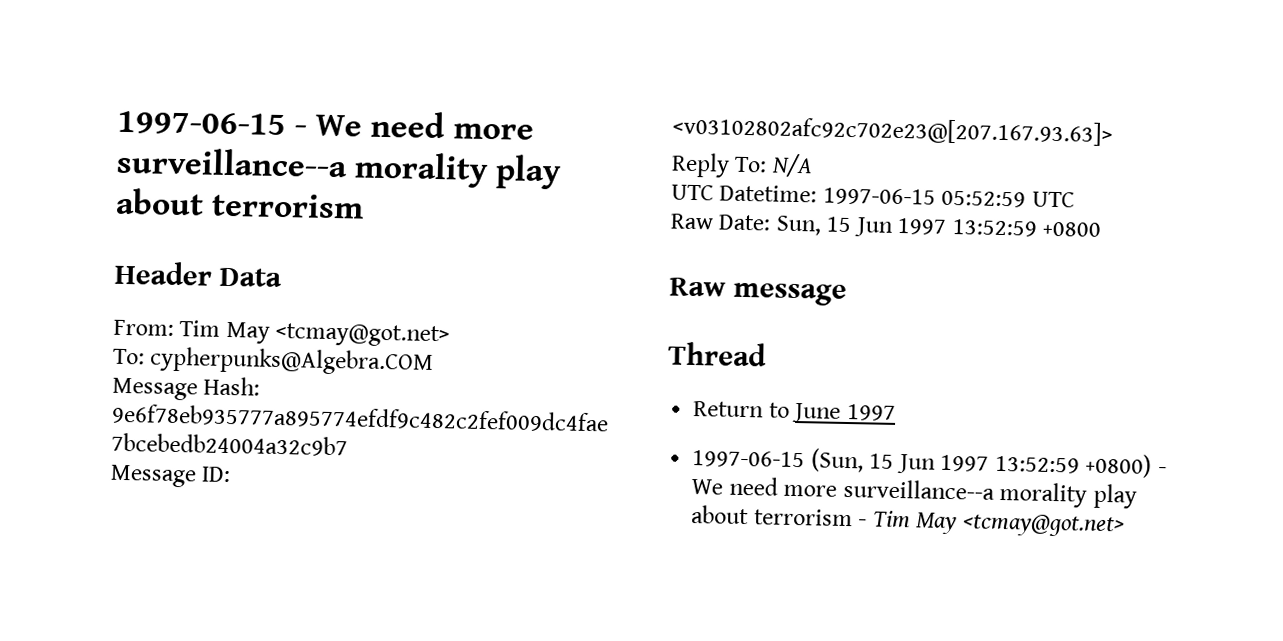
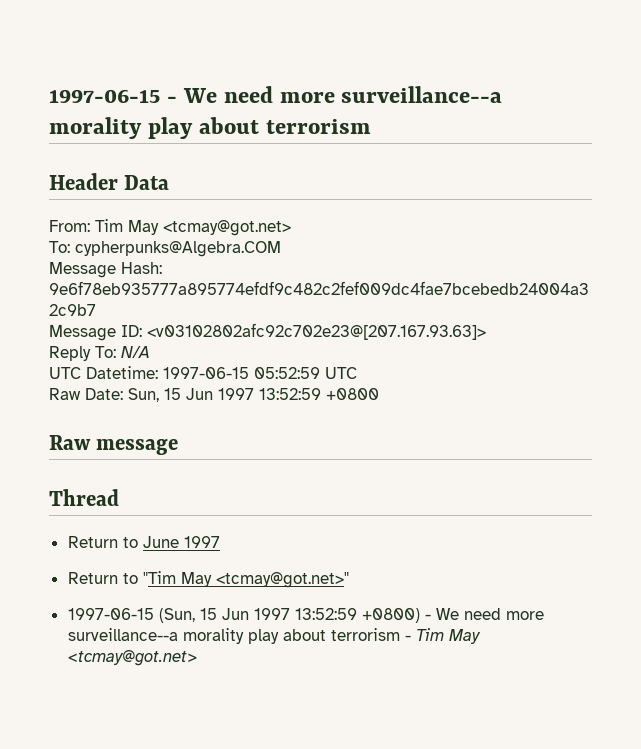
+ Return to "Tim May <tcmay@got.net>"

